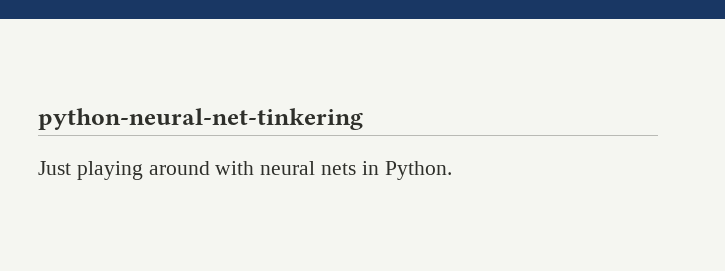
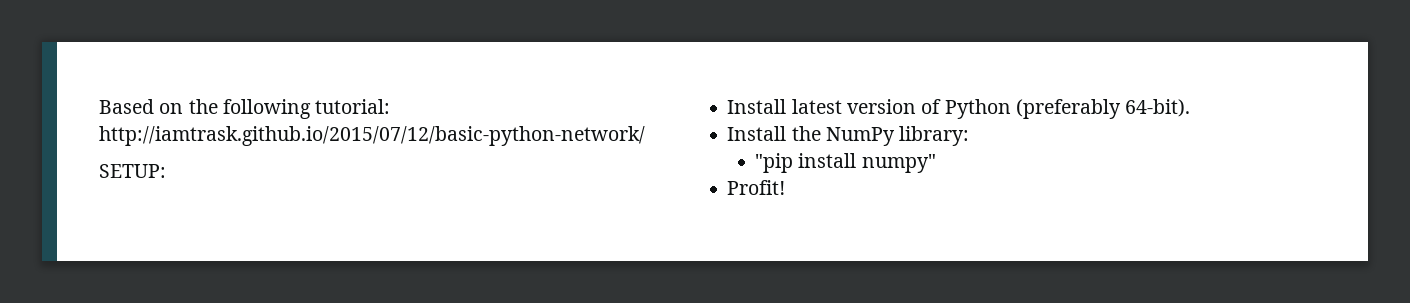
- python-neural-net-tinkering
- Just playing around with neural nets in Python.
+ Based on the following tutorial: http://iamtrask.github.io/2015/07/12/basic-python-network/
+ SETUP:
+ Install latest version of Python (preferably 64-bit).
+ Install the NumPy library:
+ "pip install numpy"
+ Profit!

